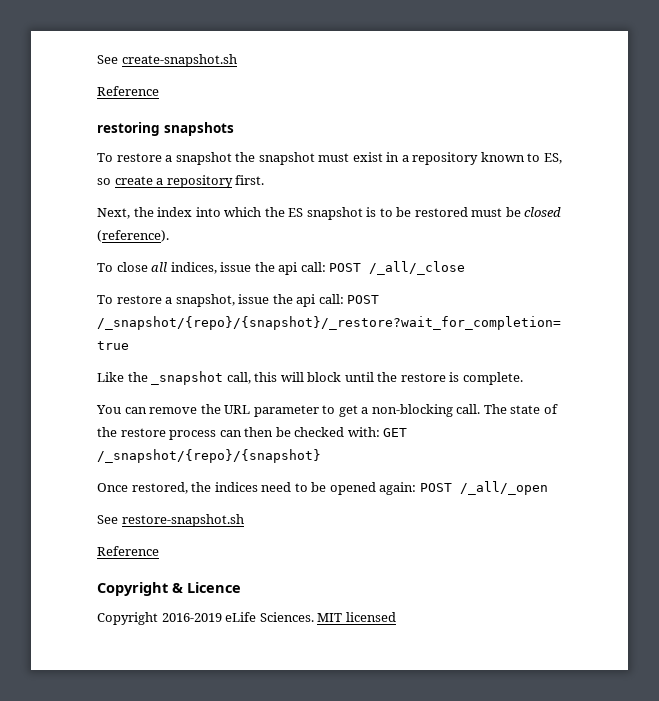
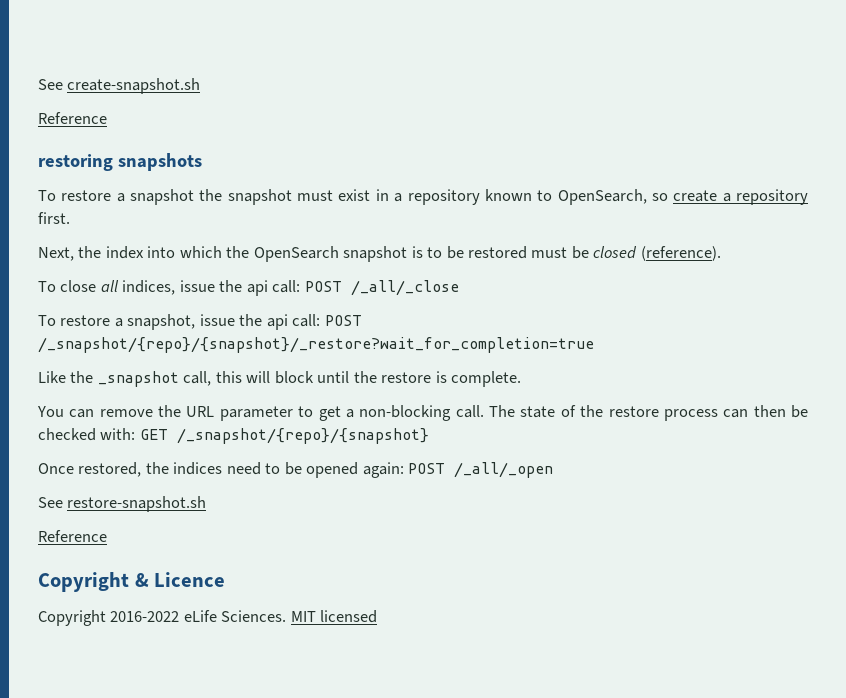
- To restore a snapshot the snapshot must exist in a repository known to ES, so create a repository first.
+ To restore a snapshot the snapshot must exist in a repository known to OpenSearch, so create a repository first.
- Next, the index into which the ES snapshot is to be restored must be closed (reference).
+ Next, the index into which the OpenSearch snapshot is to be restored must be closed (reference).
- Copyright 2016-2019 eLife Sciences.
+ Copyright 2016-2022 eLife Sciences.

